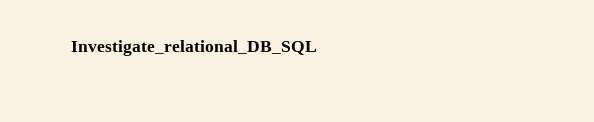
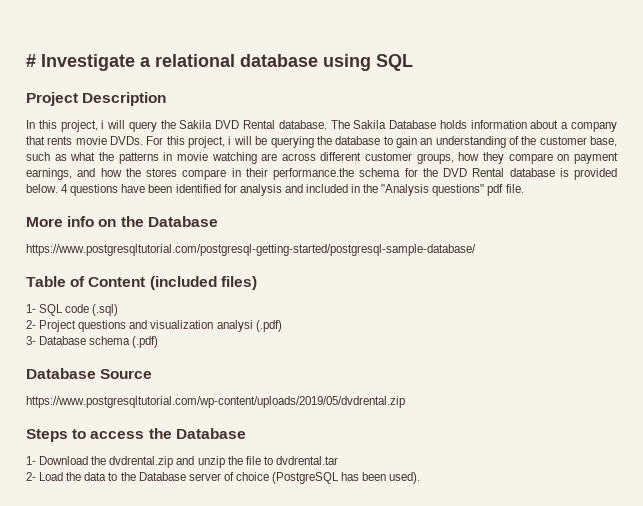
- Investigate_relational_DB_SQL
+ # Investigate a relational database using SQL
+ Project Description
+ In this project, i will query the Sakila DVD Rental database. The Sakila Database holds information about a company that rents movie DVDs. For this project, i will be querying the database to gain an understanding of the customer base, such as what the patterns in movie watching are across different customer groups, how they compare on payment earnings, and how the stores compare in their performance.the schema for the DVD Rental database is provided below. 4 questions have been identified for analysis and included in the "Analysis questions" pdf file.
+ More info on the Database
+ https://www.postgresqltutorial.com/postgresql-getting-started/postgresql-sample-database/
+ Table of Content (included files)
+ 1- SQL code (.sql)
+ 2- Project questions and visualization analysi (.pdf)
+ 3- Database schema (.pdf)
+ Database Source
+ https://www.postgresqltutorial.com/wp-content/uploads/2019/05/dvdrental.zip
+ Steps to access the Database
+ 1- Download the dvdrental.zip and unzip the file to dvdrental.tar
+ 2- Load the data to the Database server of choice (PostgreSQL has been used).

